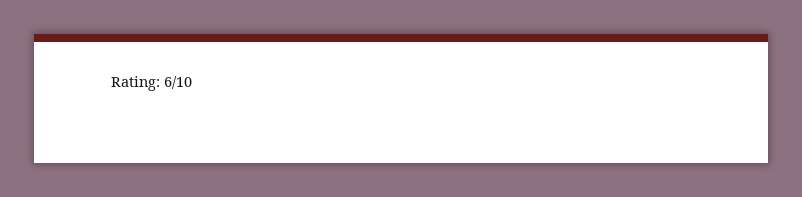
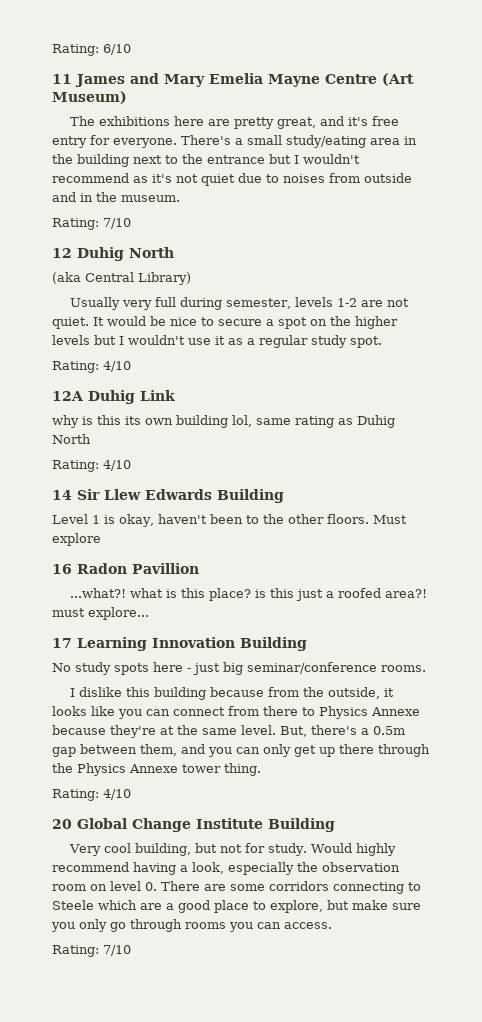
+ 11 James and Mary Emelia Mayne Centre (Art Museum)
+ The exhibitions here are pretty great, and it's free entry for everyone. There's a small study/eating area in the building next to the entrance but I wouldn't recommend as it's not quiet due to noises from outside and in the museum.
+ Rating: 7/10
+ 12 Duhig North
+ (aka Central Library)
+ Usually very full during semester, levels 1-2 are not quiet. It would be nice to secure a spot on the higher levels but I wouldn't use it as a regular study spot.
+ Rating: 4/10
+ 12A Duhig Link
+ why is this its own building lol, same rating as Duhig North
+ Rating: 4/10
+ 14 Sir Llew Edwards Building
+ Level 1 is okay, haven't been to the other floors. Must explore
+ 16 Radon Pavillion
+ ...what?! what is this place? is this just a roofed area?! must explore...
+ 17 Learning Innovation Building
+ No study spots here - just big seminar/conference rooms.
+ I dislike this building because from the outside, it looks like you can connect from there to Physics Annexe because they're at the same level. But, there's a 0.5m gap between them, and you can only get up there through the Physics Annexe tower thing.
+ Rating: 4/10
+ 20 Global Change Institute Building
+ Very cool building, but not for study. Would highly recommend having a look, especially the observation room on level 0. There are some corridors connecting to Steele which are a good place to explore, but make sure you only go through rooms you can access.
+ Rating: 7/10

